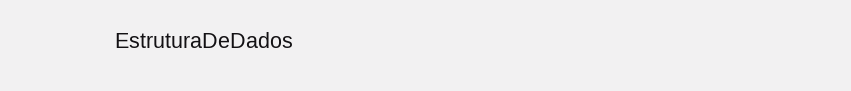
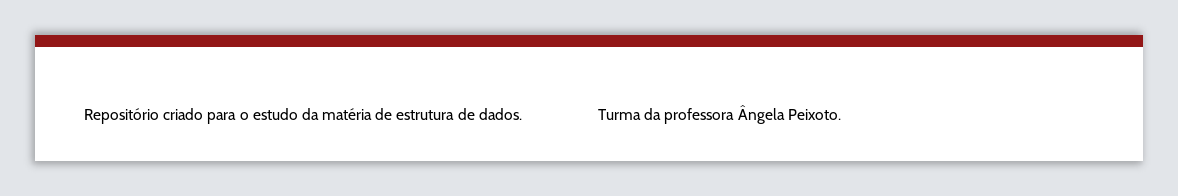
- EstruturaDeDados
+ Repositório criado para o estudo da matéria de estrutura de dados. Turma da professora Ângela Peixoto.

